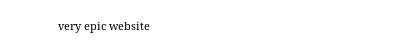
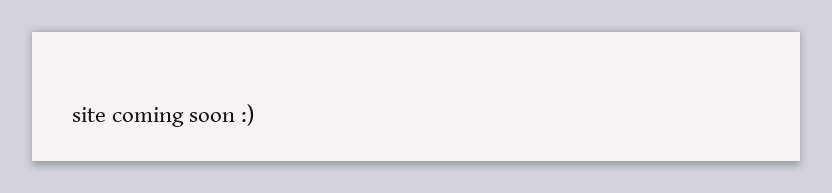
- very epic website
+ site coming soon :)

